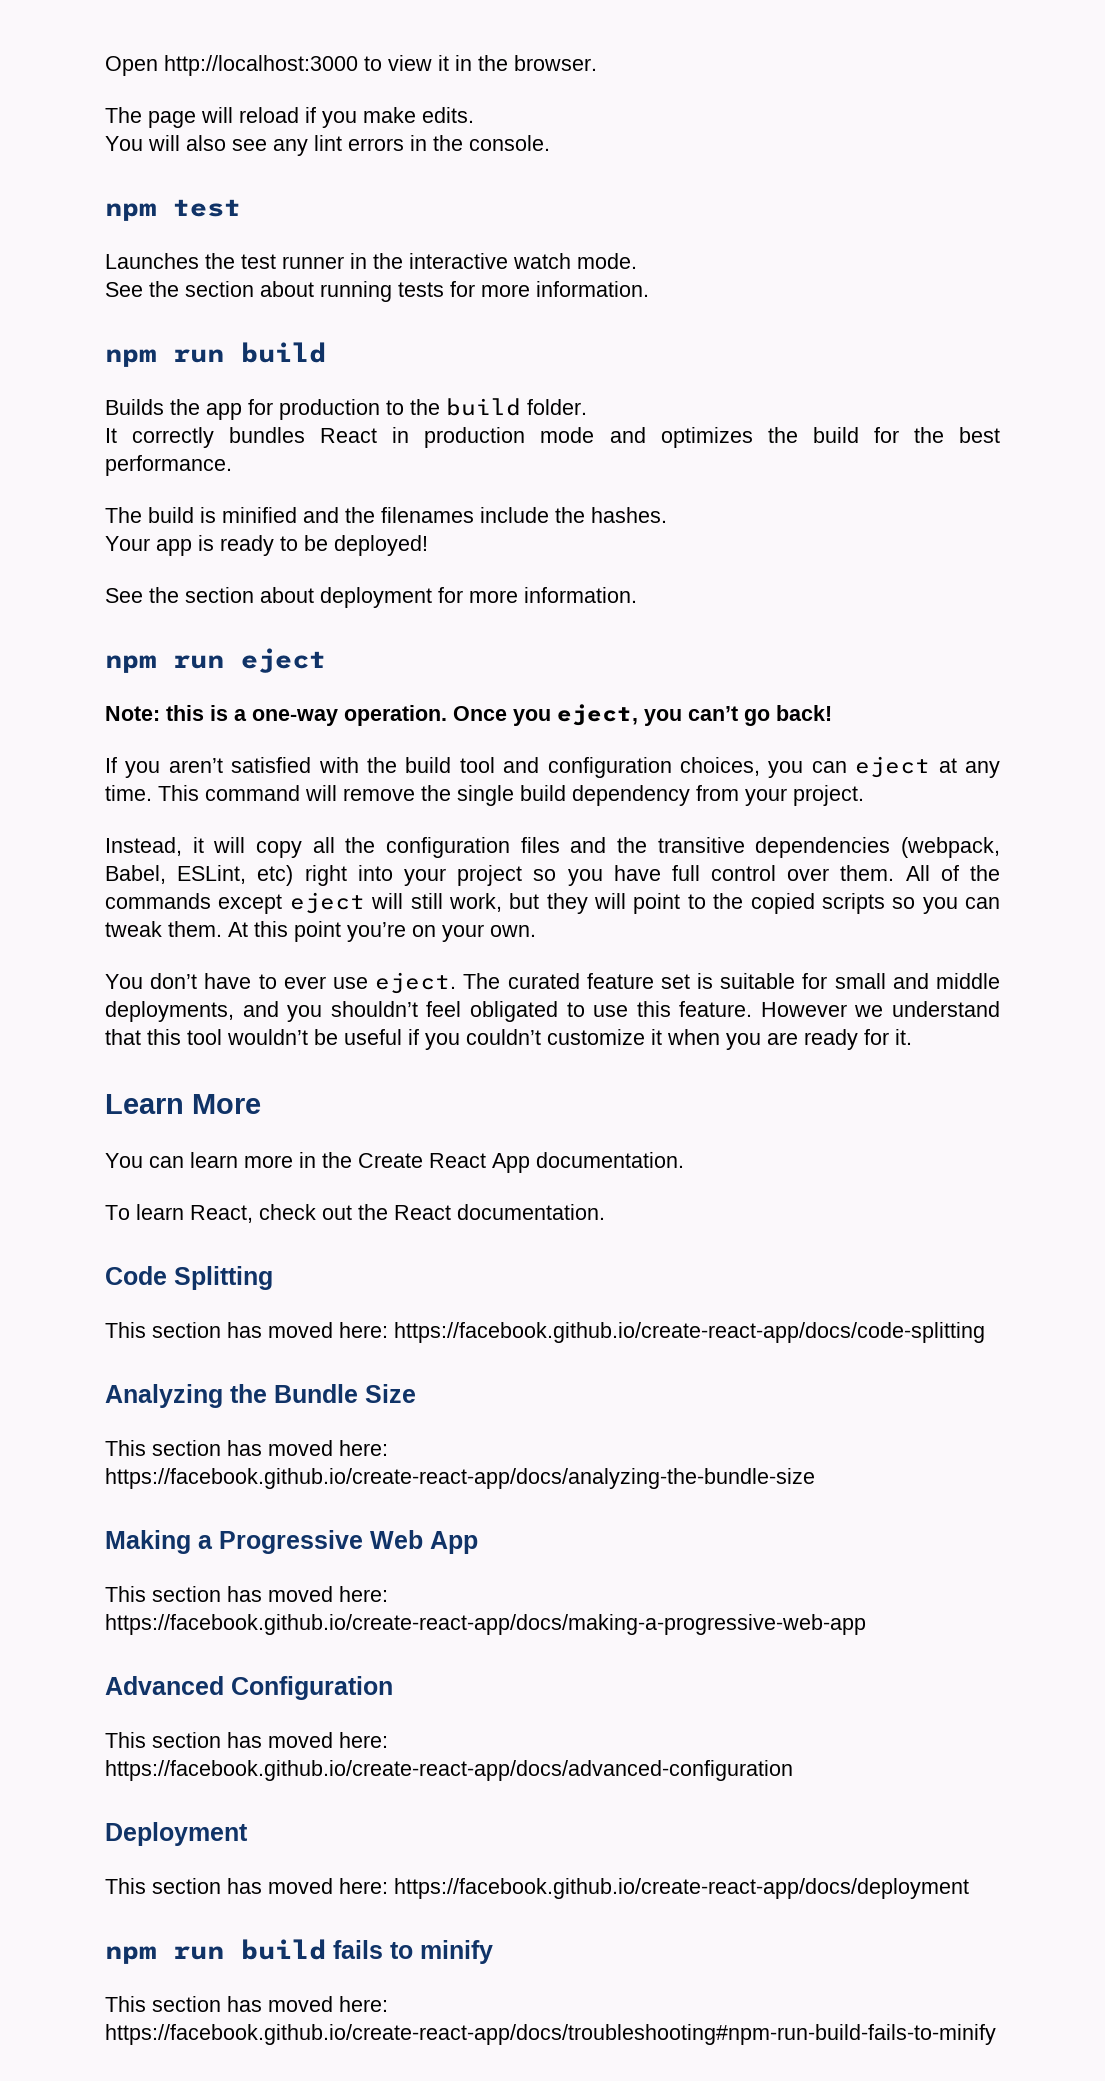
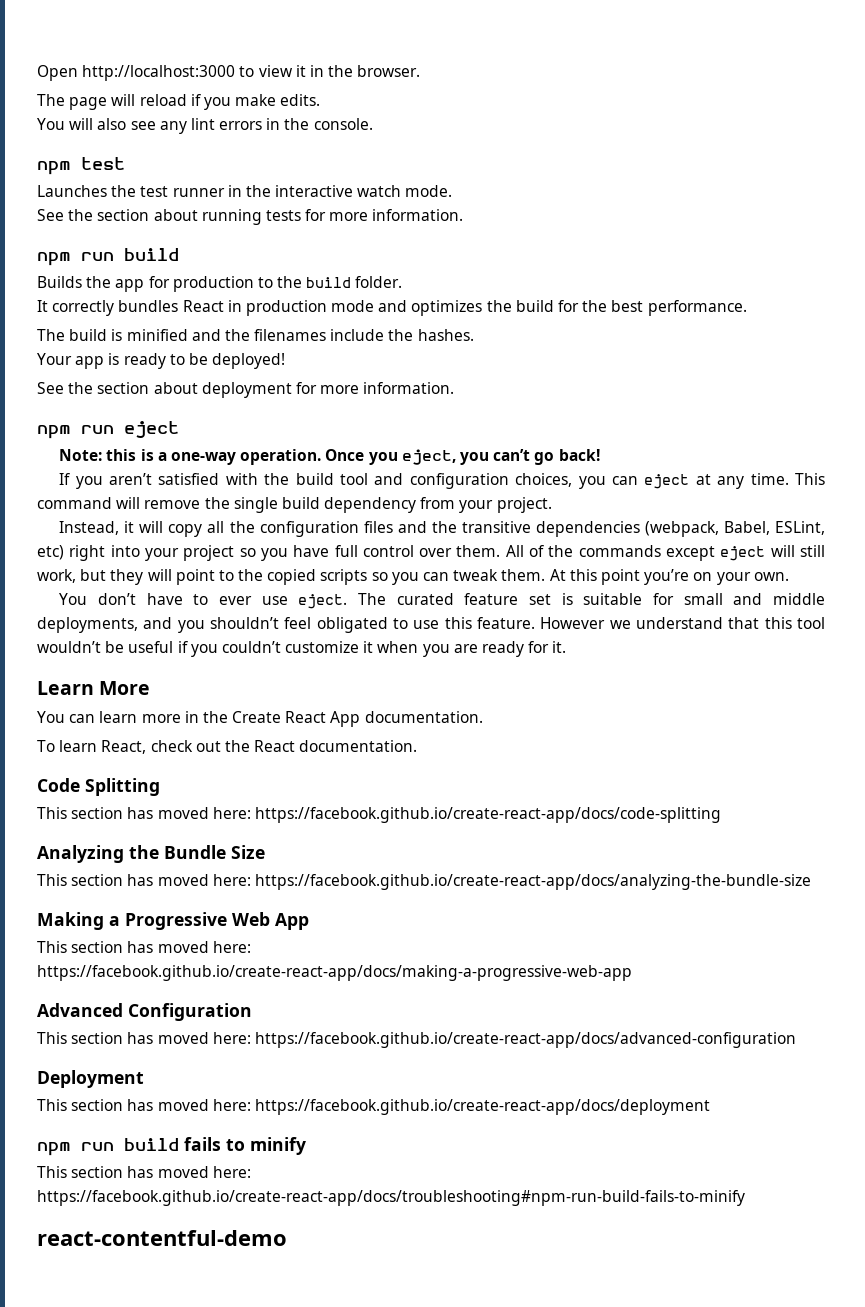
+ react-contentful-demo

